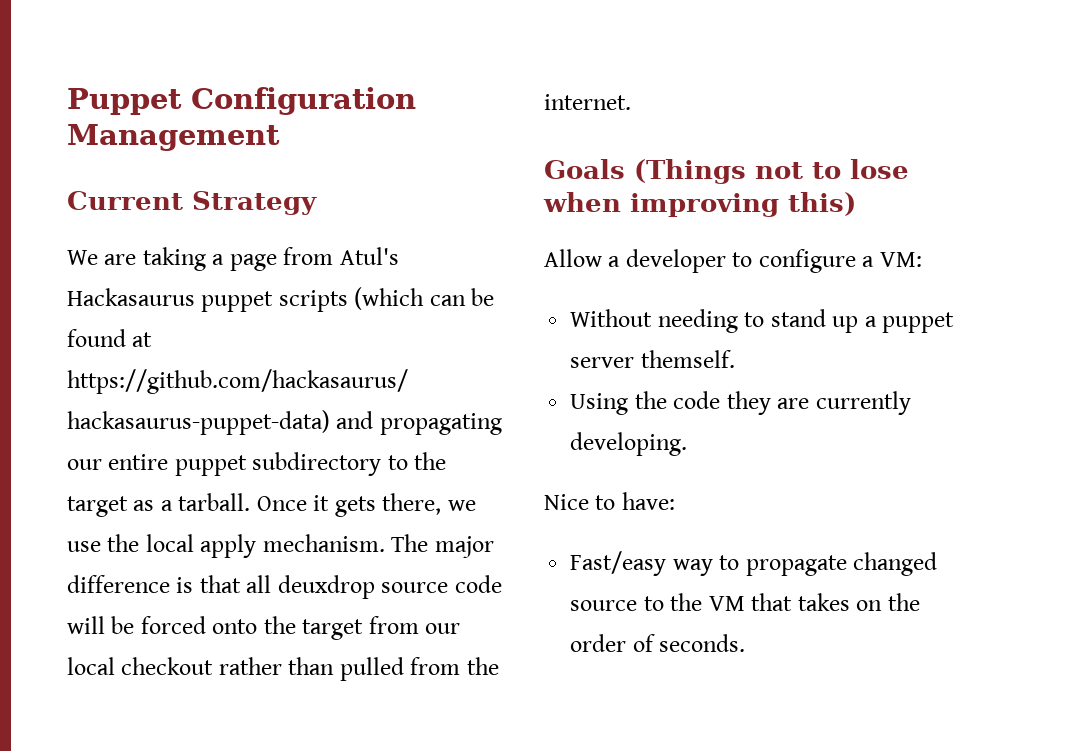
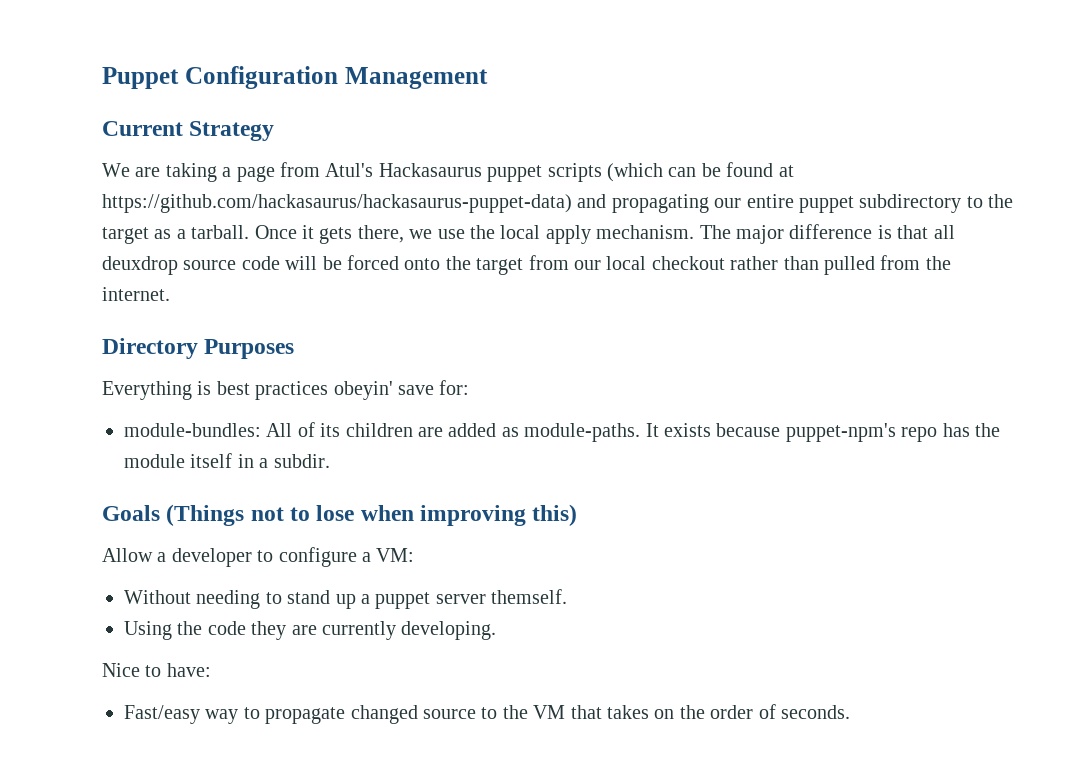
+ Directory Purposes
+ Everything is best practices obeyin' save for:
+ module-bundles: All of its children are added as module-paths. It exists because puppet-npm's repo has the module itself in a subdir.

